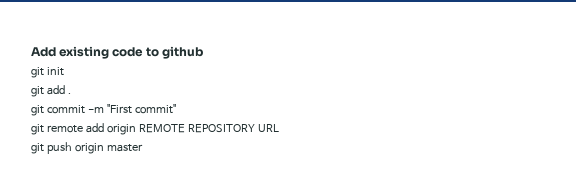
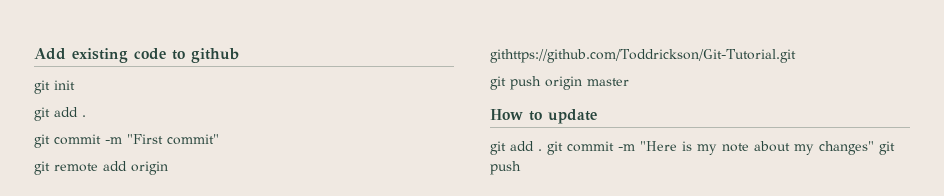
- git remote add origin REMOTE REPOSITORY URL
+ git remote add origin githttps://github.com/Toddrickson/Git-Tutorial.git
+ How to update
+ git add . git commit -m "Here is my note about my changes" git push

